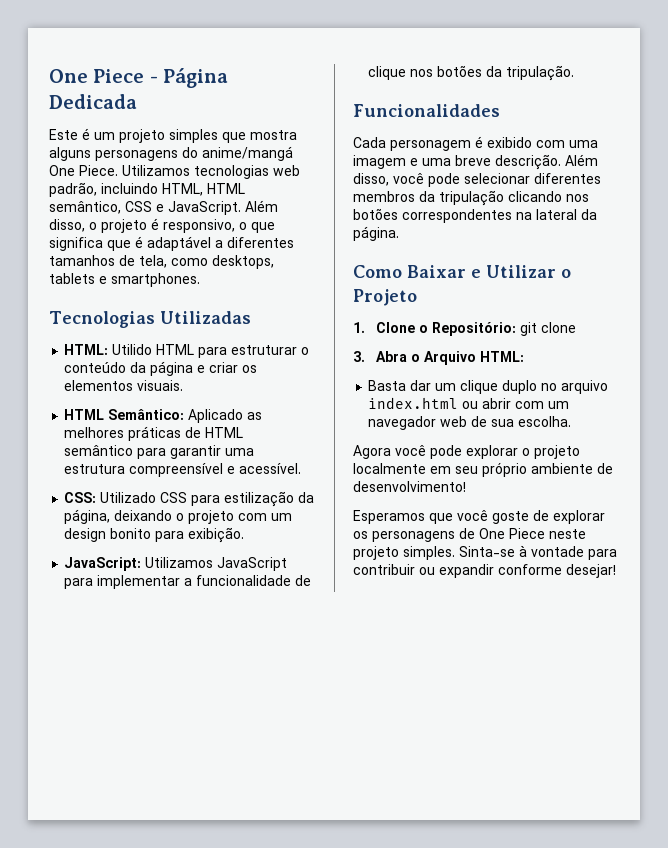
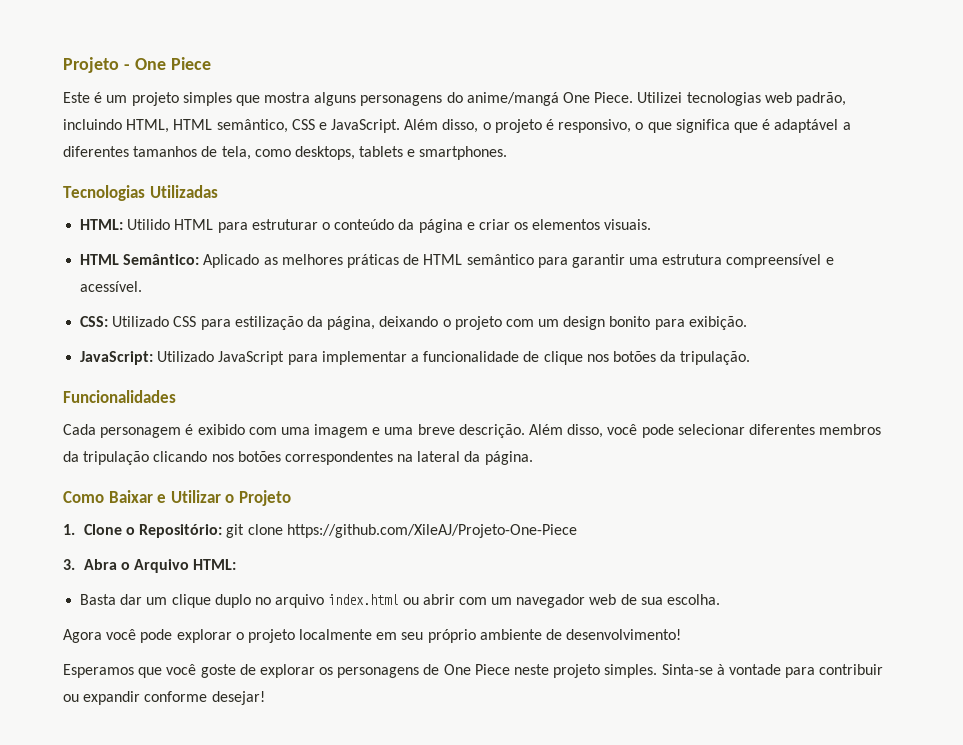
- One Piece - Página Dedicada
+ Projeto - One Piece
- Utilizamos tecnologias web padrão, incluindo HTML, HTML semântico, CSS e JavaScript.
+ Utilizei tecnologias web padrão, incluindo HTML, HTML semântico, CSS e JavaScript.
- JavaScript: Utilizamos JavaScript para implementar a funcionalidade de clique nos botões da tripulação.
+ JavaScript: Utilizado JavaScript para implementar a funcionalidade de clique nos botões da tripulação.
- 1. Clone o Repositório: git clone
+ 1. Clone o Repositório: git clone https://github.com/XileAJ/Projeto-One-Piece

